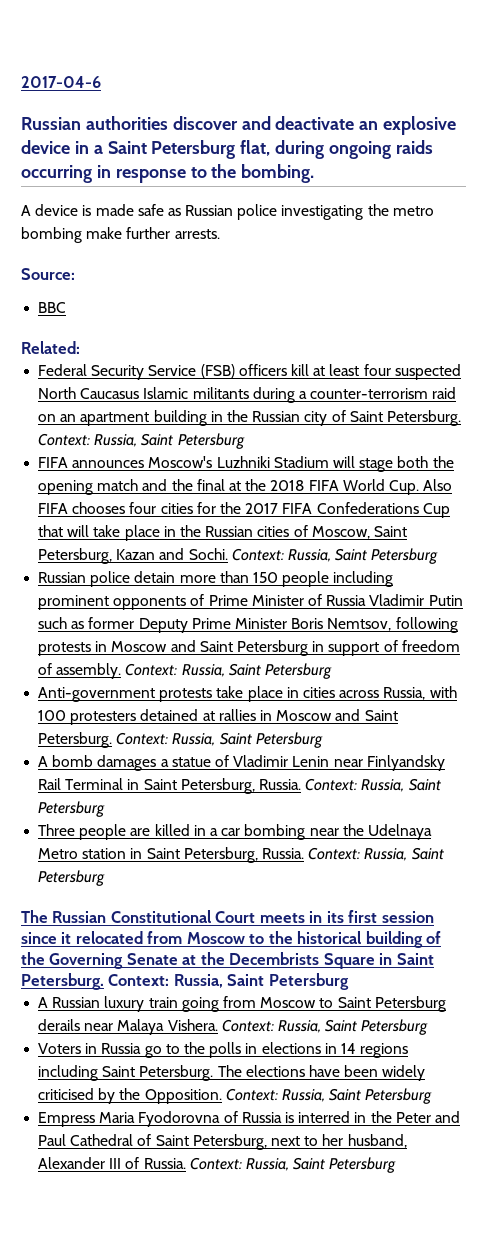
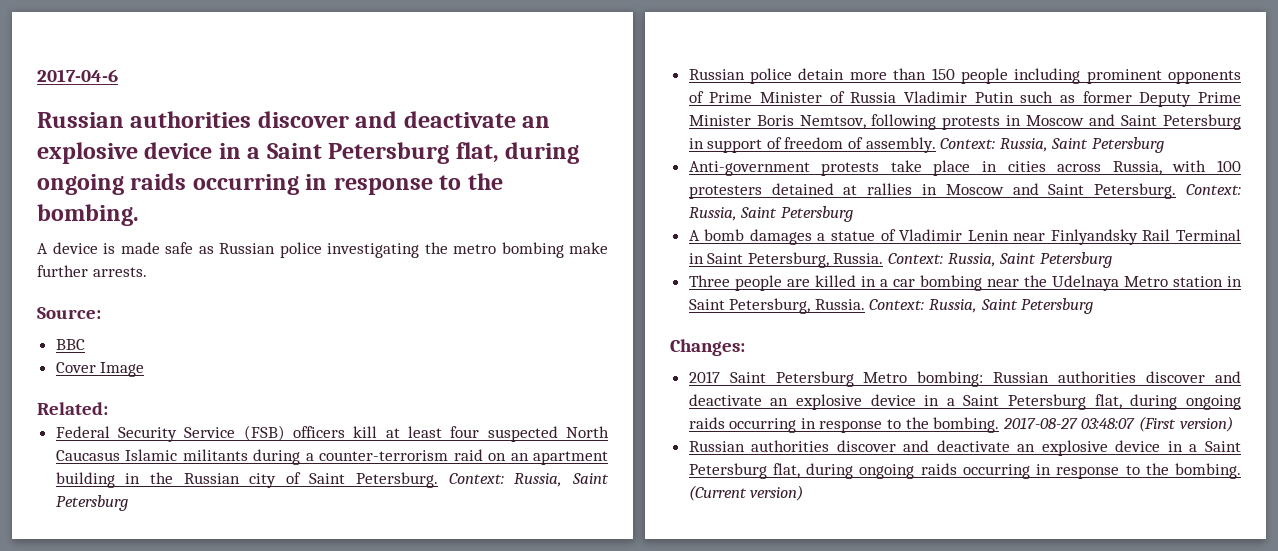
+ Cover Image
- FIFA announces Moscow's Luzhniki Stadium will stage both the opening match and the final at the 2018 FIFA World Cup. Also FIFA chooses four cities for the 2017 FIFA Confederations Cup that will take place in the Russian cities of Moscow, Saint Petersburg, Kazan and Sochi. Context: Russia, Saint Petersburg
- The Russian Constitutional Court meets in its first session since it relocated from Moscow to the historical building of the Governing Senate at the Decembrists Square in Saint Petersburg. Context: Russia, Saint Petersburg
- A Russian luxury train going from Moscow to Saint Petersburg derails near Malaya Vishera. Context: Russia, Saint Petersburg
- Voters in Russia go to the polls in elections in 14 regions including Saint Petersburg. The elections have been widely criticised by the Opposition. Context: Russia, Saint Petersburg
- Empress Maria Fyodorovna of Russia is interred in the Peter and Paul Cathedral of Saint Petersburg, next to her husband, Alexander III of Russia. Context: Russia, Saint Petersburg
+ Changes:
+ 2017 Saint Petersburg Metro bombing: Russian authorities discover and deactivate an explosive device in a Saint Petersburg flat, during ongoing raids occurring in response to the bombing. 2017-08-27 03:48:07 (First version)
+ Russian authorities discover and deactivate an explosive device in a Saint Petersburg flat, during ongoing raids occurring in response to the bombing. (Current version)

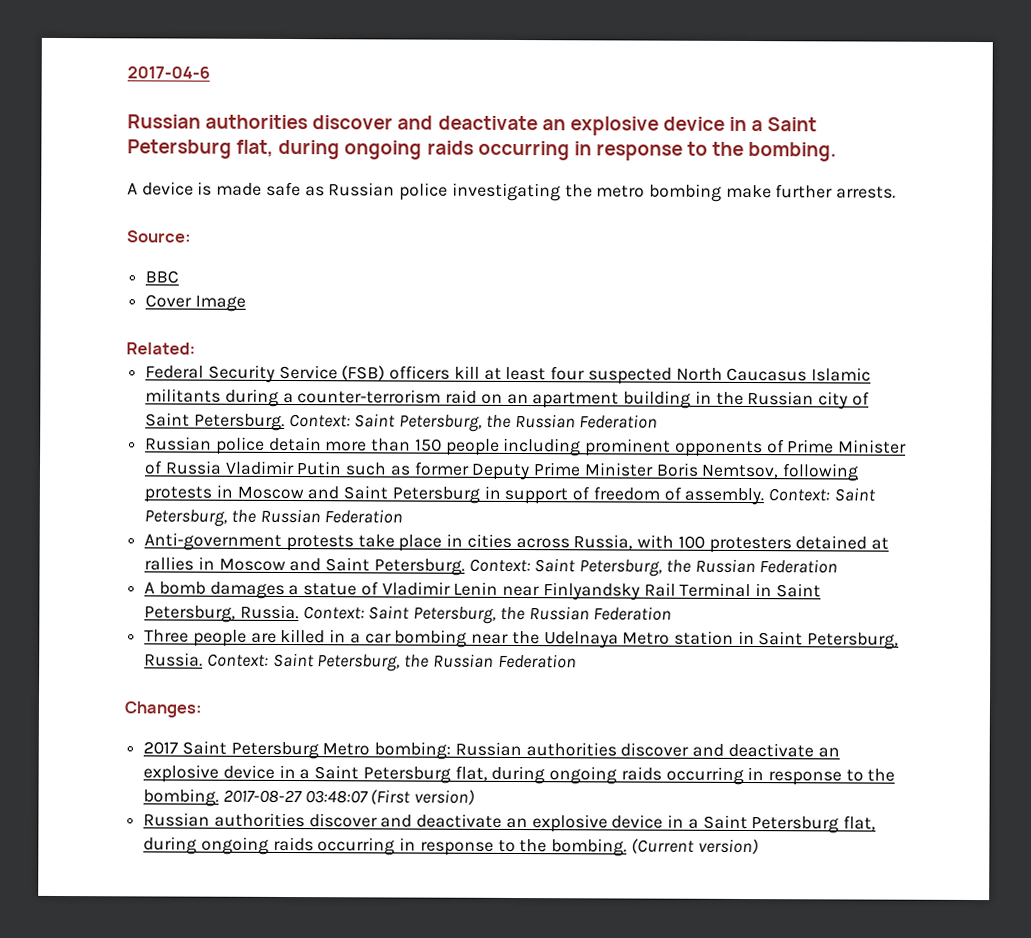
- Federal Security Service (FSB) officers kill at least four suspected North Caucasus Islamic militants during a counter-terrorism raid on an apartment building in the Russian city of Saint Petersburg. Context: Russia, Saint Petersburg
+ Federal Security Service (FSB) officers kill at least four suspected North Caucasus Islamic militants during a counter-terrorism raid on an apartment building in the Russian city of Saint Petersburg. Context: Saint Petersburg, the Russian Federation
- Russian police detain more than 150 people including prominent opponents of Prime Minister of Russia Vladimir Putin such as former Deputy Prime Minister Boris Nemtsov, following protests in Moscow and Saint Petersburg in support of freedom of assembly. Context: Russia, Saint Petersburg
+ Russian police detain more than 150 people including prominent opponents of Prime Minister of Russia Vladimir Putin such as former Deputy Prime Minister Boris Nemtsov, following protests in Moscow and Saint Petersburg in support of freedom of assembly. Context: Saint Petersburg, the Russian Federation
- Anti-government protests take place in cities across Russia, with 100 protesters detained at rallies in Moscow and Saint Petersburg. Context: Russia, Saint Petersburg
+ Anti-government protests take place in cities across Russia, with 100 protesters detained at rallies in Moscow and Saint Petersburg. Context: Saint Petersburg, the Russian Federation
- A bomb damages a statue of Vladimir Lenin near Finlyandsky Rail Terminal in Saint Petersburg, Russia. Context: Russia, Saint Petersburg
+ A bomb damages a statue of Vladimir Lenin near Finlyandsky Rail Terminal in Saint Petersburg, Russia. Context: Saint Petersburg, the Russian Federation
- Three people are killed in a car bombing near the Udelnaya Metro station in Saint Petersburg, Russia. Context: Russia, Saint Petersburg
+ Three people are killed in a car bombing near the Udelnaya Metro station in Saint Petersburg, Russia. Context: Saint Petersburg, the Russian Federation

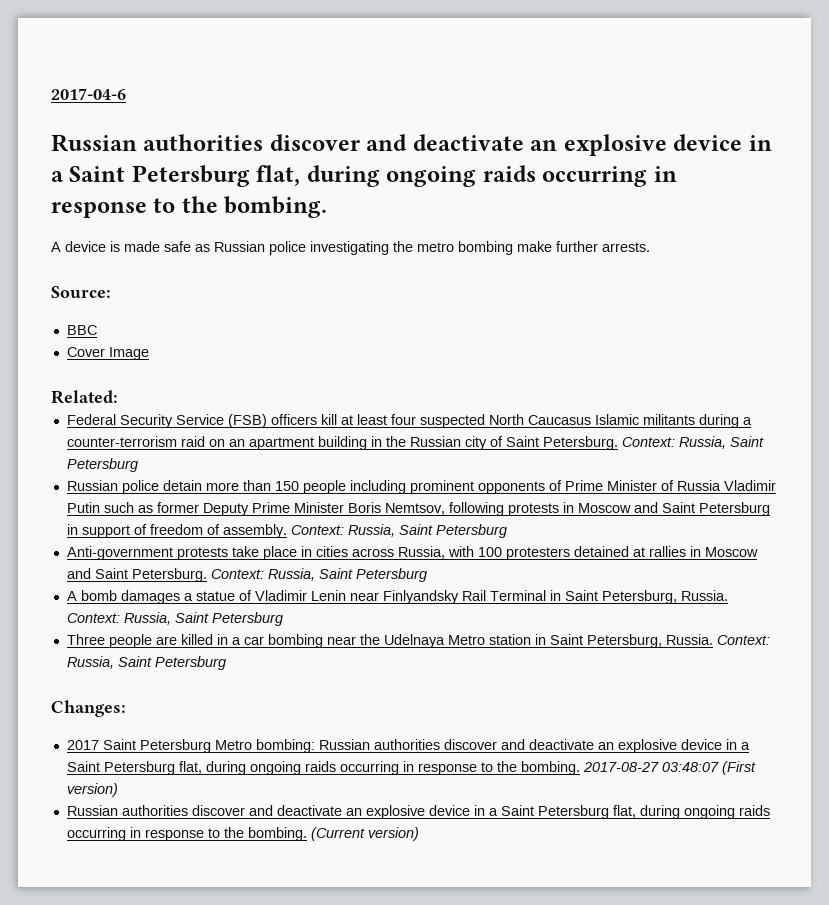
- Federal Security Service (FSB) officers kill at least four suspected North Caucasus Islamic militants during a counter-terrorism raid on an apartment building in the Russian city of Saint Petersburg. Context: Saint Petersburg, the Russian Federation
+ Federal Security Service (FSB) officers kill at least four suspected North Caucasus Islamic militants during a counter-terrorism raid on an apartment building in the Russian city of Saint Petersburg. Context: Russia, Saint Petersburg
- Russian police detain more than 150 people including prominent opponents of Prime Minister of Russia Vladimir Putin such as former Deputy Prime Minister Boris Nemtsov, following protests in Moscow and Saint Petersburg in support of freedom of assembly. Context: Saint Petersburg, the Russian Federation
+ Russian police detain more than 150 people including prominent opponents of Prime Minister of Russia Vladimir Putin such as former Deputy Prime Minister Boris Nemtsov, following protests in Moscow and Saint Petersburg in support of freedom of assembly. Context: Russia, Saint Petersburg
- Anti-government protests take place in cities across Russia, with 100 protesters detained at rallies in Moscow and Saint Petersburg. Context: Saint Petersburg, the Russian Federation
+ Anti-government protests take place in cities across Russia, with 100 protesters detained at rallies in Moscow and Saint Petersburg. Context: Russia, Saint Petersburg
- A bomb damages a statue of Vladimir Lenin near Finlyandsky Rail Terminal in Saint Petersburg, Russia. Context: Saint Petersburg, the Russian Federation
+ A bomb damages a statue of Vladimir Lenin near Finlyandsky Rail Terminal in Saint Petersburg, Russia. Context: Russia, Saint Petersburg
- Three people are killed in a car bombing near the Udelnaya Metro station in Saint Petersburg, Russia. Context: Saint Petersburg, the Russian Federation
+ Three people are killed in a car bombing near the Udelnaya Metro station in Saint Petersburg, Russia. Context: Russia, Saint Petersburg

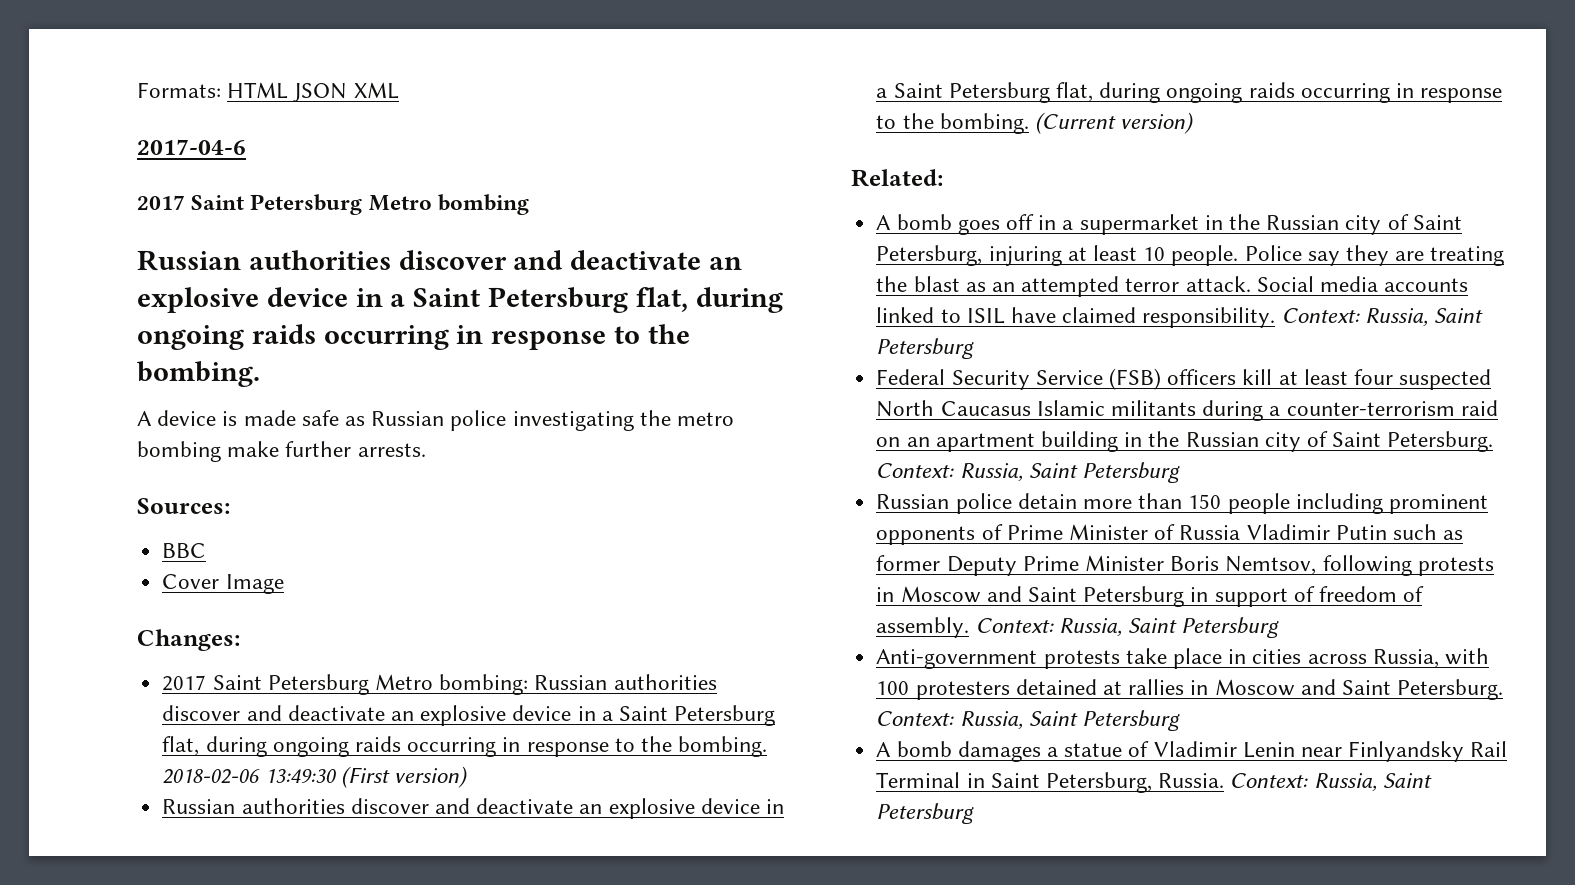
+ Formats: HTML JSON XML
  2017-04-6
+ 2017 Saint Petersburg Metro bombing
- Source:
+ Sources:
+ Changes:
+ 2017 Saint Petersburg Metro bombing: Russian authorities discover and deactivate an explosive device in a Saint Petersburg flat, during ongoing raids occurring in response to the bombing. 2018-02-06 13:49:30 (First version)
+ Russian authorities discover and deactivate an explosive device in a Saint Petersburg flat, during ongoing raids occurring in response to the bombing. (Current version)
  Related:
+ A bomb goes off in a supermarket in the Russian city of Saint Petersburg, injuring at least 10 people. Police say they are treating the blast as an attempted terror attack. Social media accounts linked to ISIL have claimed responsibility. Context: Russia, Saint Petersburg
- Three people are killed in a car bombing near the Udelnaya Metro station in Saint Petersburg, Russia. Context: Russia, Saint Petersburg
- Changes:
- 2017 Saint Petersburg Metro bombing: Russian authorities discover and deactivate an explosive device in a Saint Petersburg flat, during ongoing raids occurring in response to the bombing. 2017-08-27 03:48:07 (First version)
- Russian authorities discover and deactivate an explosive device in a Saint Petersburg flat, during ongoing raids occurring in response to the bombing. (Current version)

